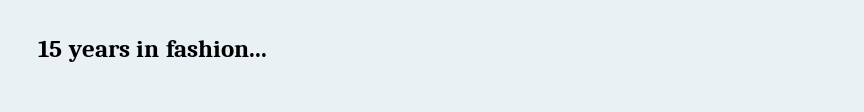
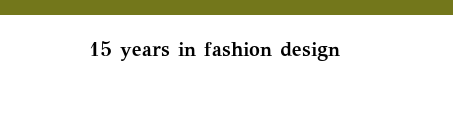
- 15 years in fashion...
+ 15 years in fashion design

